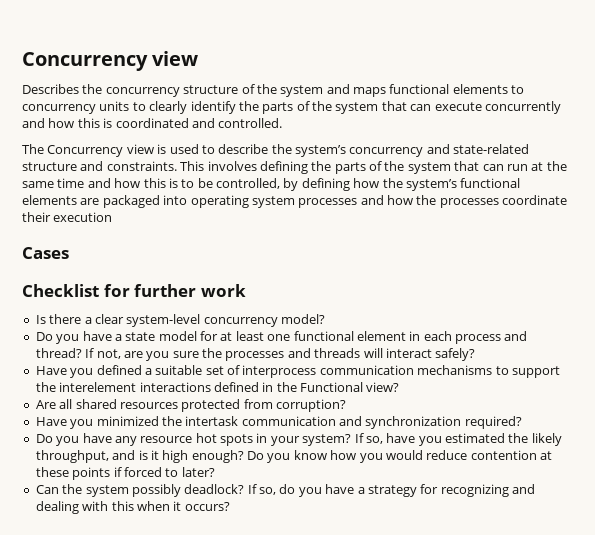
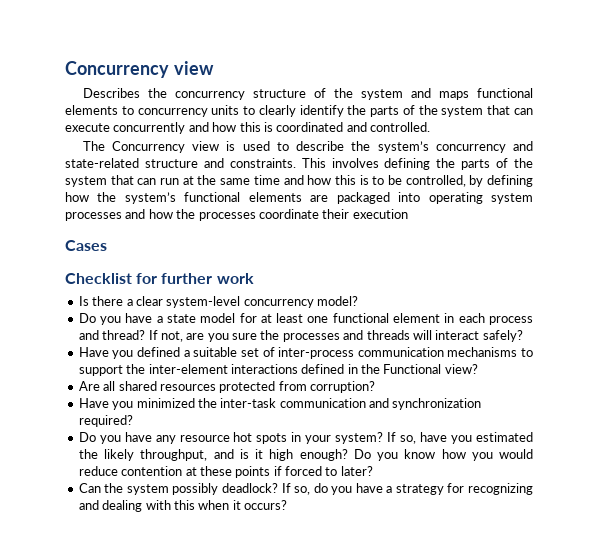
- Have you defined a suitable set of interprocess communication mechanisms to support the interelement interactions defined in the Functional view?
+ Have you defined a suitable set of inter-process communication mechanisms to support the inter-element interactions defined in the Functional view?
- Have you minimized the intertask communication and synchronization required?
+ Have you minimized the inter-task communication and synchronization required?

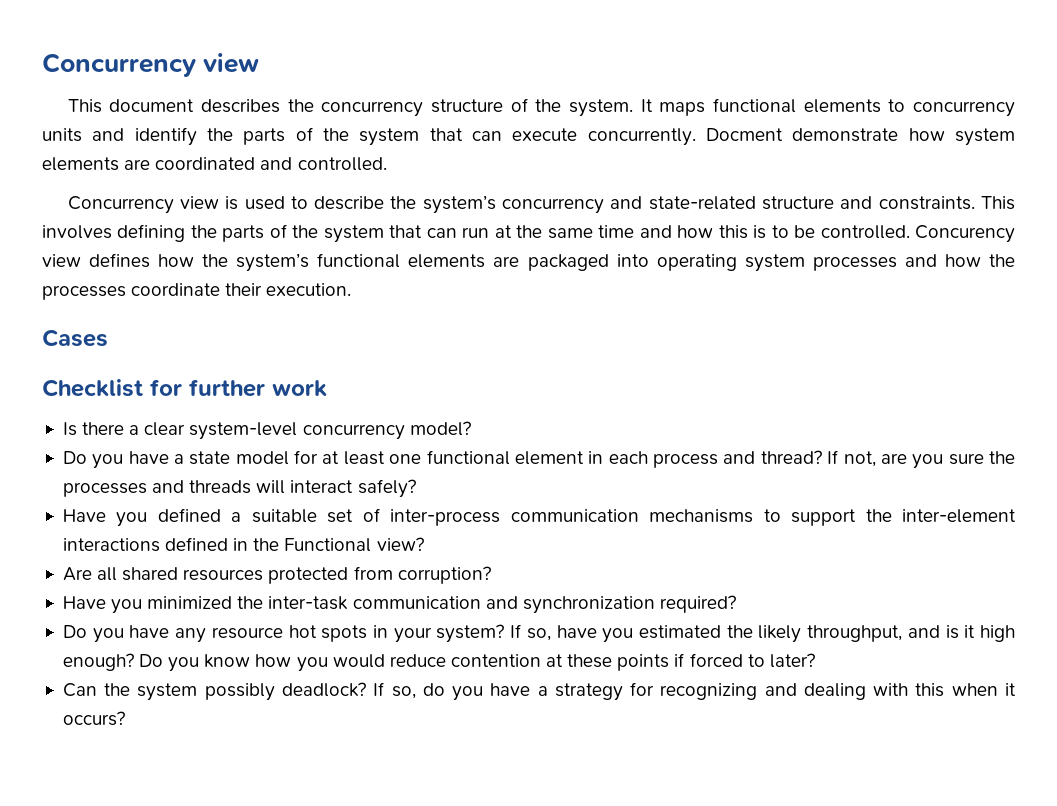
- Describes the concurrency structure of the system and maps functional elements to concurrency units to clearly identify the parts of the system that can execute concurrently and how this is coordinated and controlled.
+ This document describes the concurrency structure of the system. It maps functional elements to concurrency units and identify the parts of the system that can execute concurrently. Docment demonstrate how system elements are coordinated and controlled.
- The Concurrency view is used to describe the system’s concurrency and state-related structure and constraints.
+ Concurrency view is used to describe the system’s concurrency and state-related structure and constraints.
- This involves defining the parts of the system that can run at the same time and how this is to be controlled, by defining how the system’s functional elements are packaged into operating system processes and how the processes coordinate their execution
+ This involves defining the parts of the system that can run at the same time and how this is to be controlled. Concurency view defines how the system’s functional elements are packaged into operating system processes and how the processes coordinate their execution.

